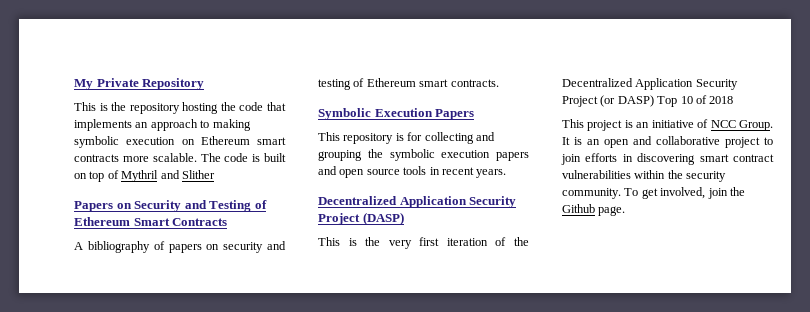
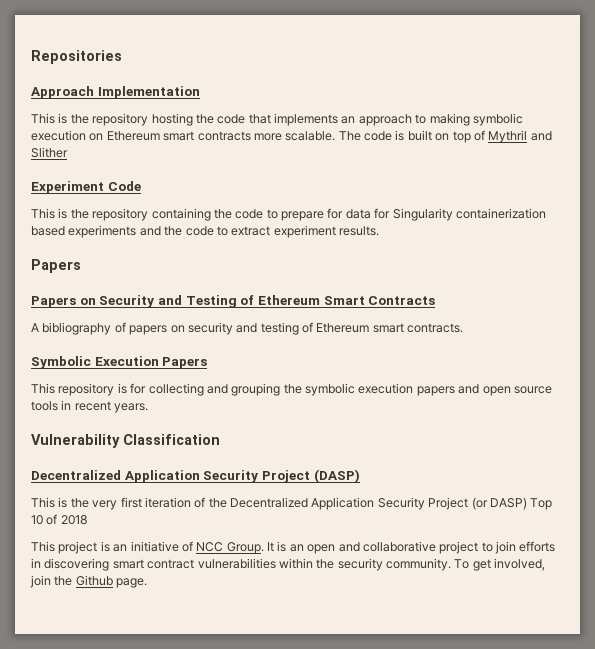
- My Private Repository
+ Repositories
+ Approach Implementation
+ Experiment Code
+ This is the repository containing the code to prepare for data for Singularity containerization based experiments and the code to extract experiment results.
+ Papers
+ Vulnerability Classification

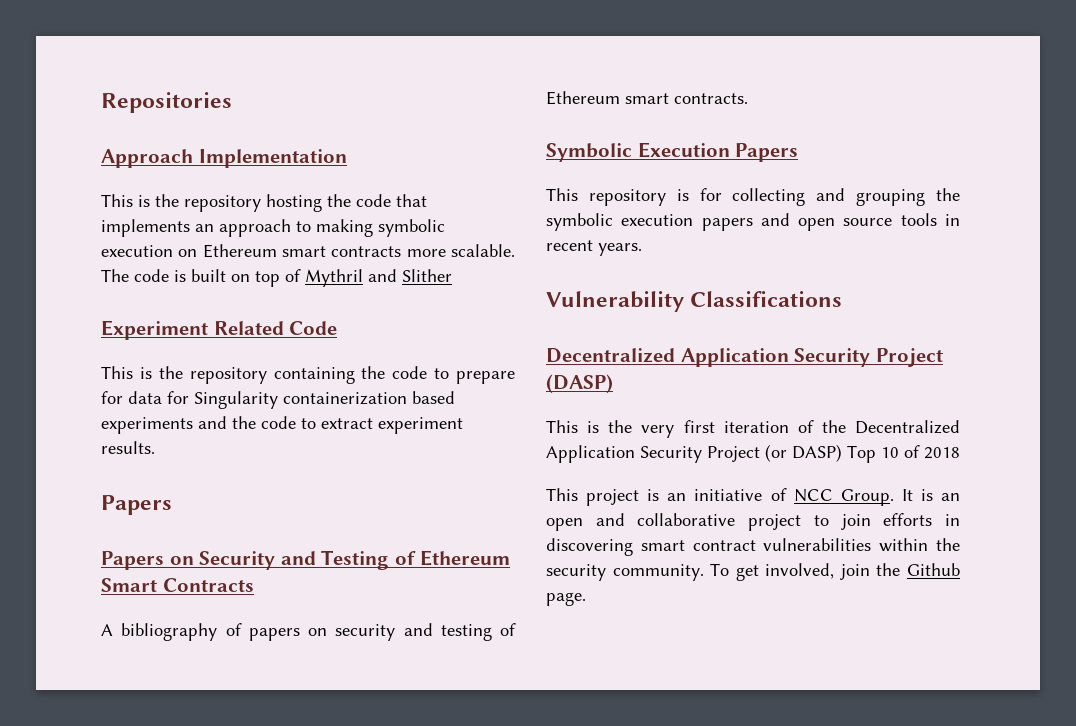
- Experiment Code
+ Experiment Related Code
- Vulnerability Classification
+ Vulnerability Classifications

